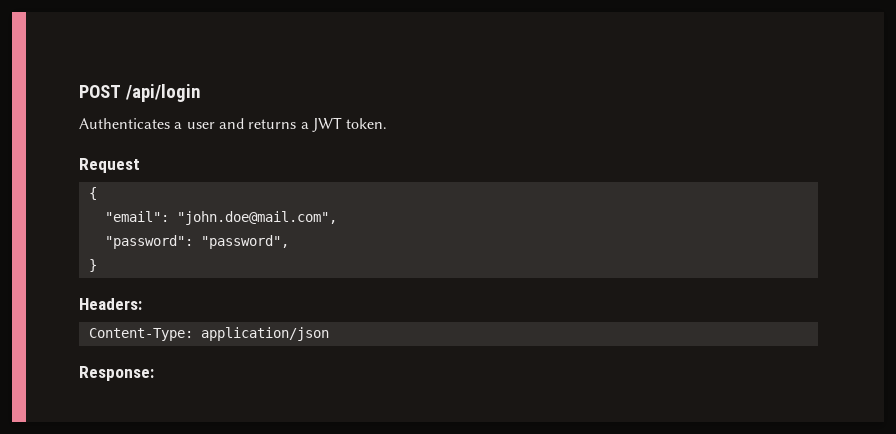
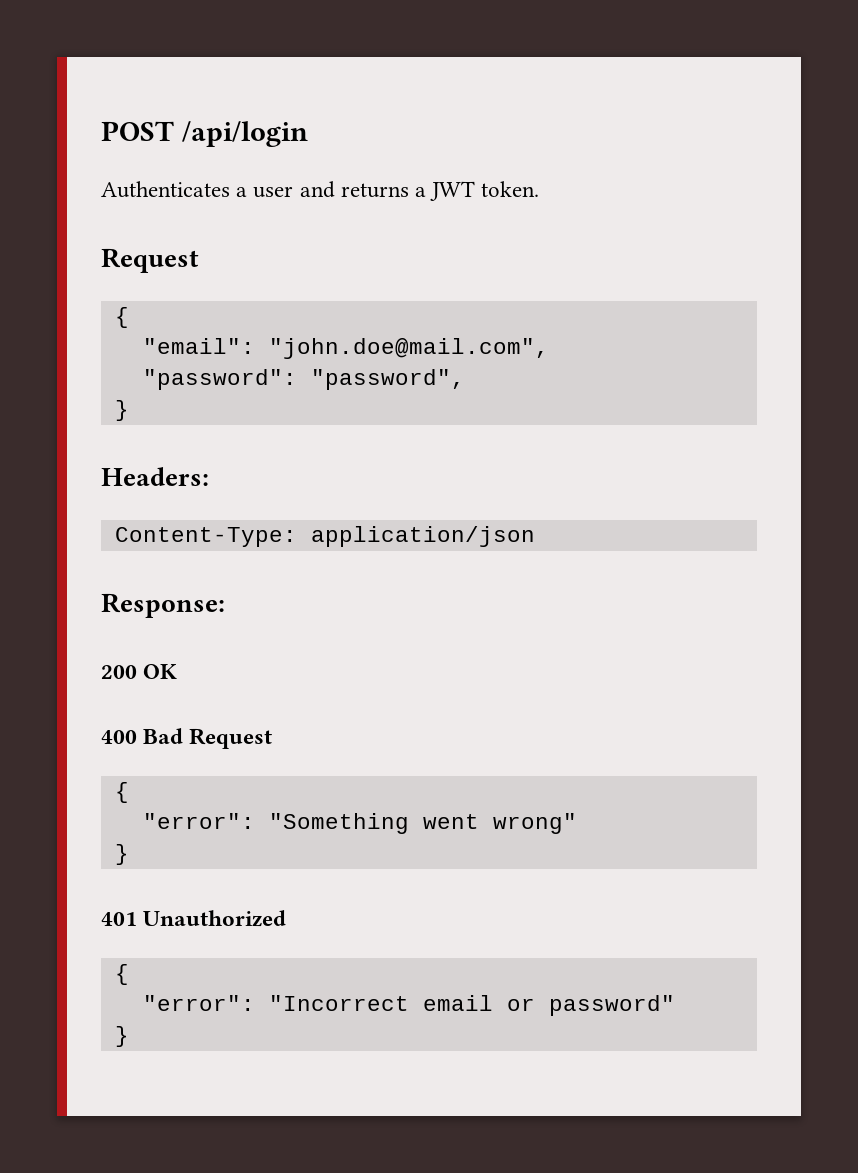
+ 200 OK
+ 400 Bad Request
+ {
+ "error": "Something went wrong"
+ }
+ 401 Unauthorized
+ {
+ "error": "Incorrect email or password"
+ }

